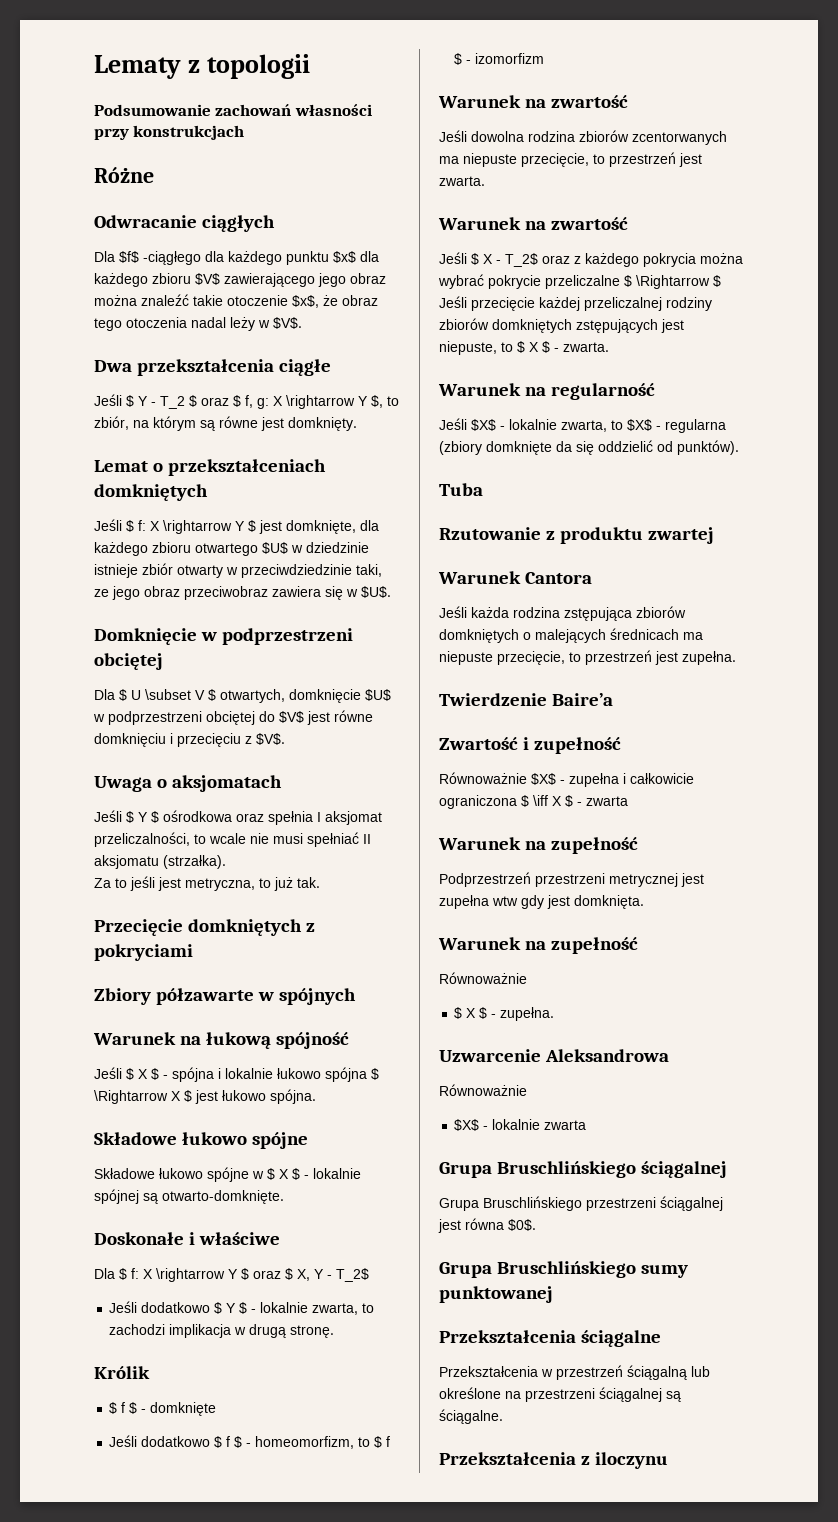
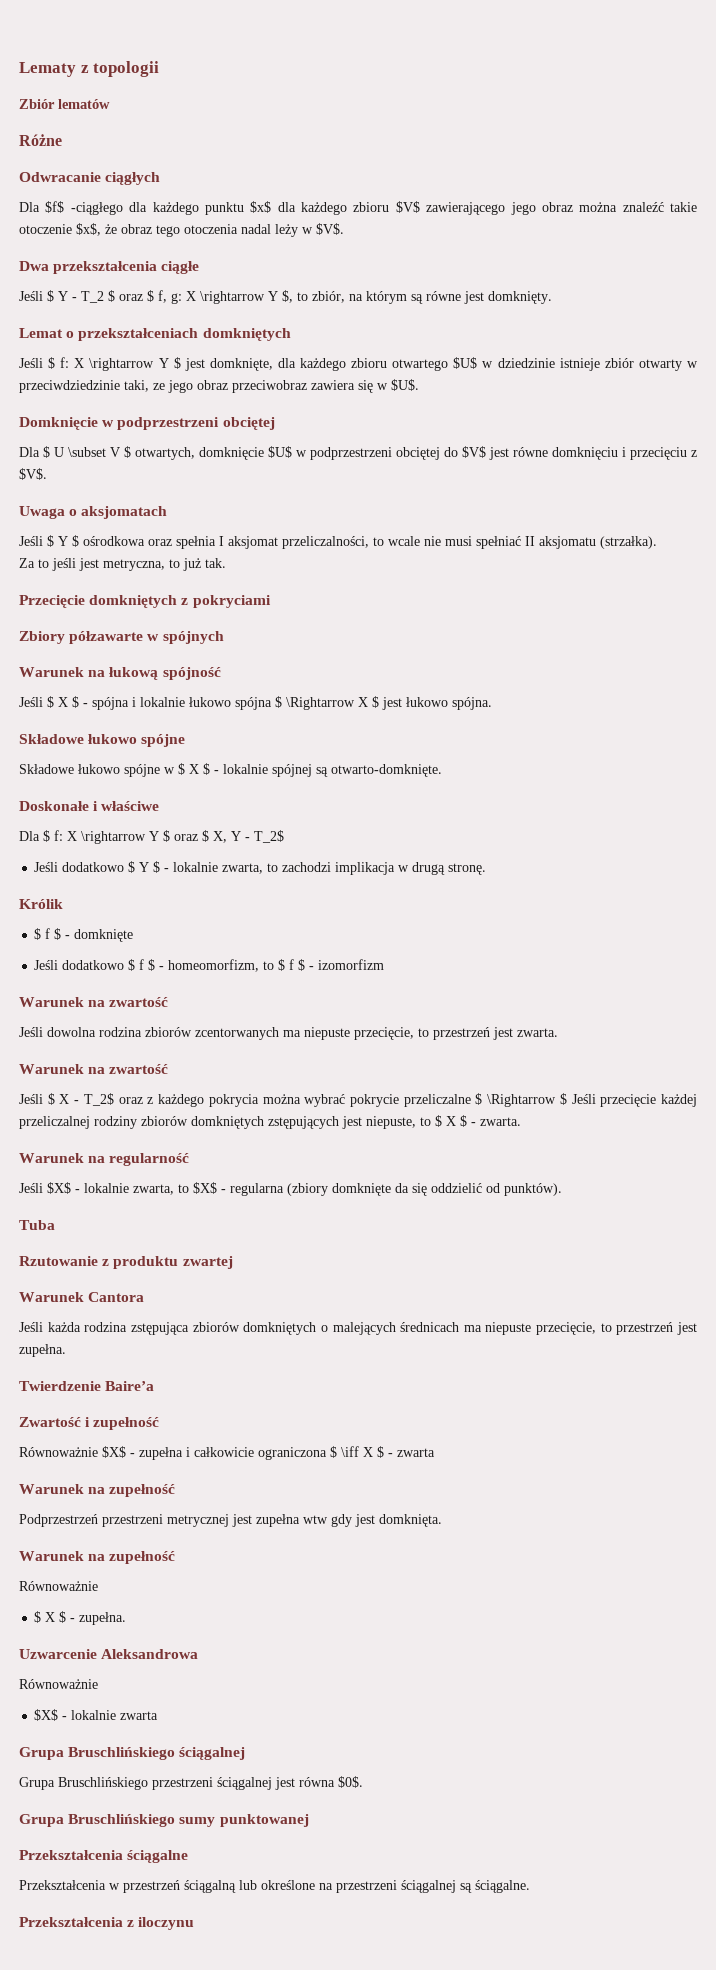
- Podsumowanie zachowań własności przy konstrukcjach
+ Zbiór lematów

